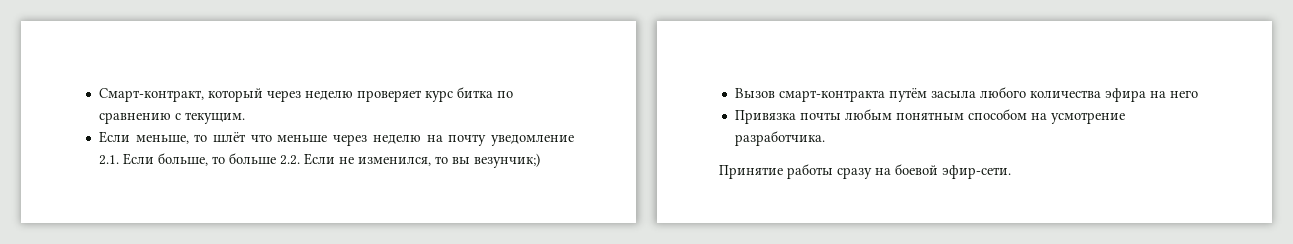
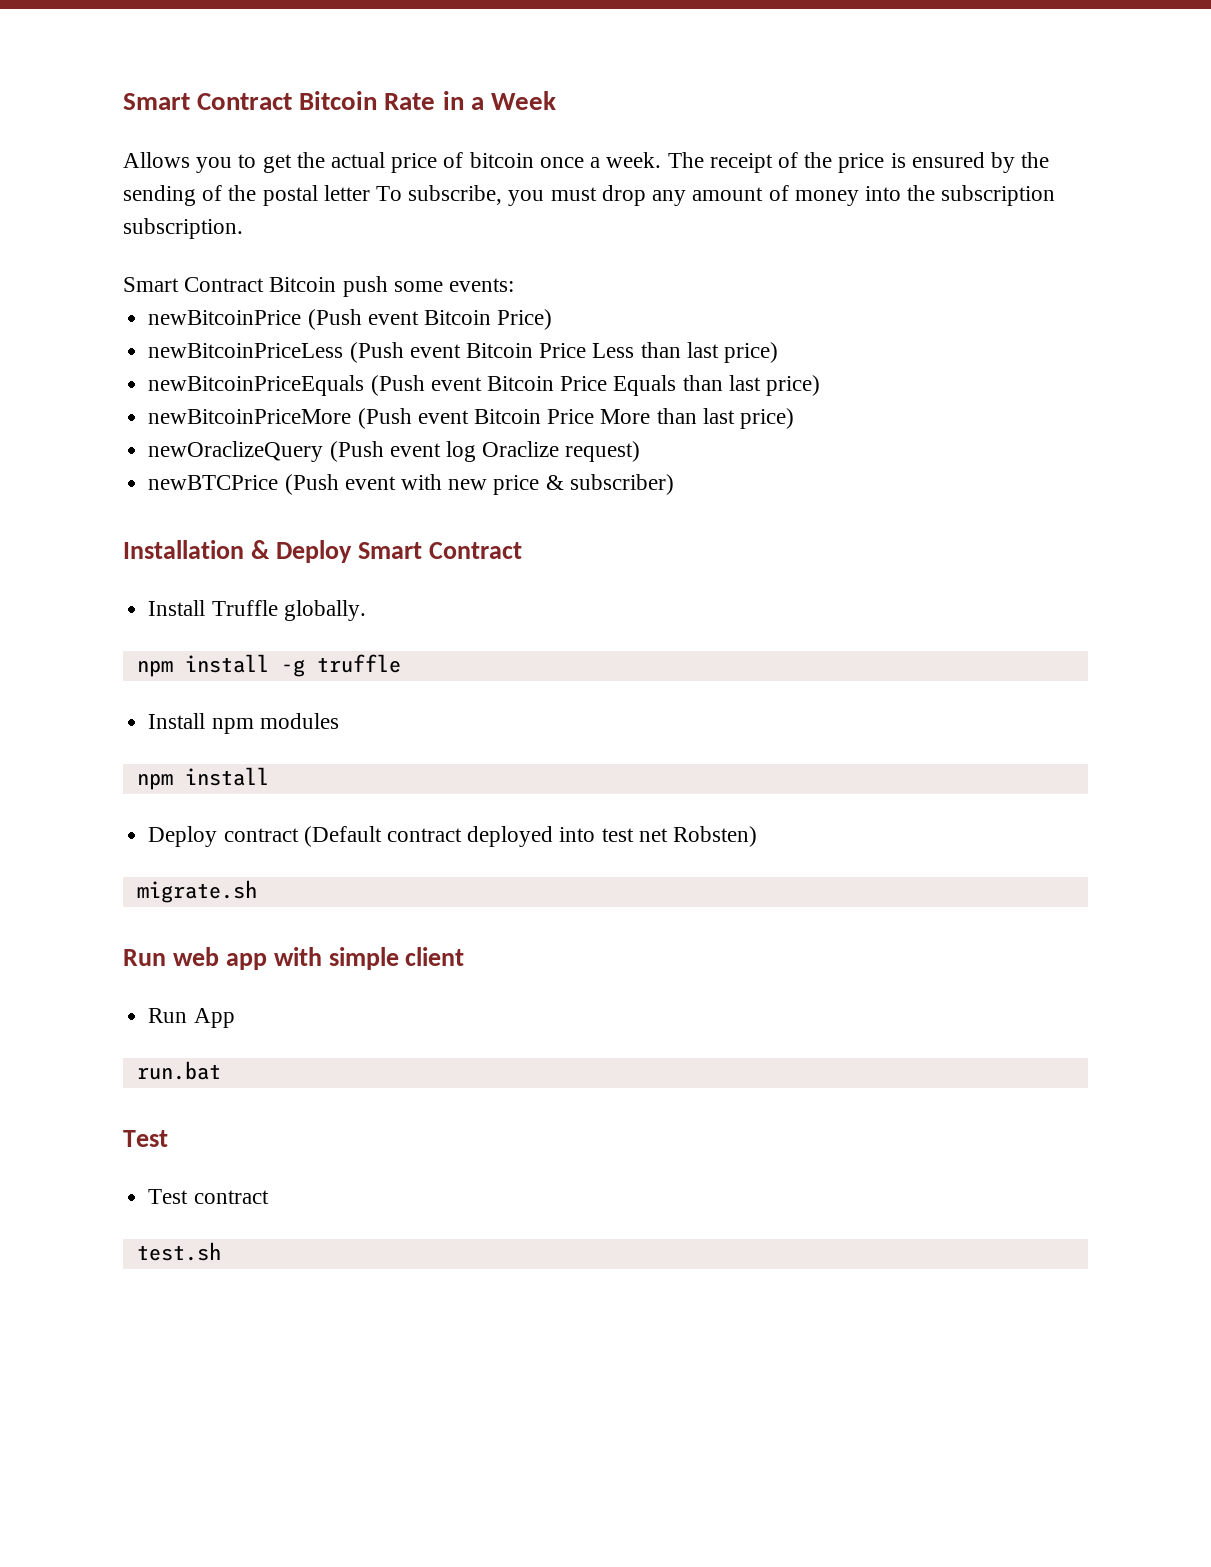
- Смарт-контракт, который через неделю проверяет курс битка по сравнению с текущим.
- Если меньше, то шлёт что меньше через неделю на почту уведомление 2.1. Если больше, то больше 2.2. Если не изменился, то вы везунчик;)
- Вызов смарт-контракта путём засыла любого количества эфира на него
- Привязка почты любым понятным способом на усмотрение разработчика.
- Принятие работы сразу на боевой эфир-сети.
+ Smart Contract Bitcoin Rate in a Week
+ Allows you to get the actual price of bitcoin once a week. The receipt of the price is ensured by the sending of the postal letter To subscribe, you must drop any amount of money into the subscription subscription.
+ Smart Contract Bitcoin push some events:
+ newBitcoinPrice (Push event Bitcoin Price)
+ newBitcoinPriceLess (Push event Bitcoin Price Less than last price)
+ newBitcoinPriceEquals (Push event Bitcoin Price Equals than last price)
+ newBitcoinPriceMore (Push event Bitcoin Price More than last price)
+ newOraclizeQuery (Push event log Oraclize request)
+ newBTCPrice (Push event with new price & subscriber)
+ Installation & Deploy Smart Contract
+ Install Truffle globally.
+ npm install -g truffle
+ Install npm modules
+ npm install
+ Deploy contract (Default contract deployed into test net Robsten)
+ migrate.sh
+ Run web app with simple client
+ Run App
+ run.bat
+ Test
+ Test contract
+ test.sh

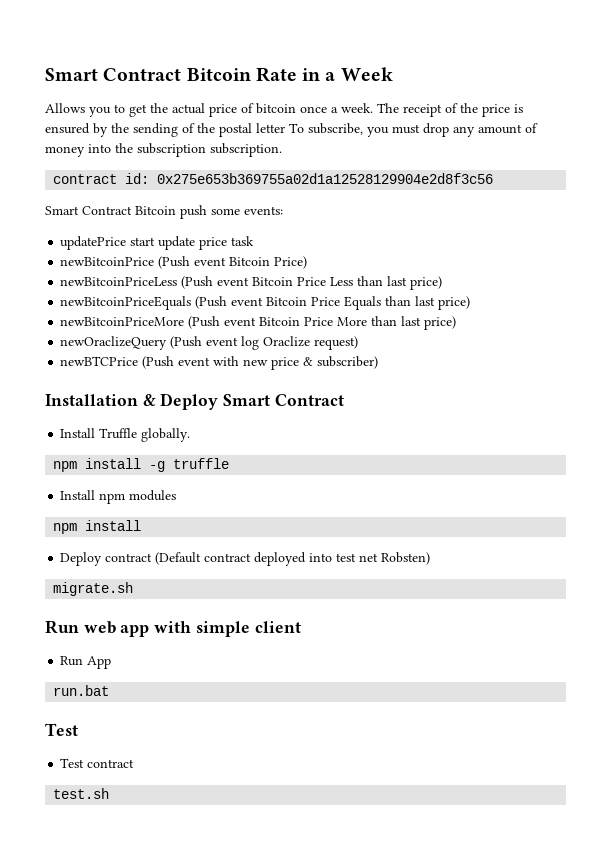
+ contract id: 0x275e653b369755a02d1a12528129904e2d8f3c56
+ updatePrice start update price task

